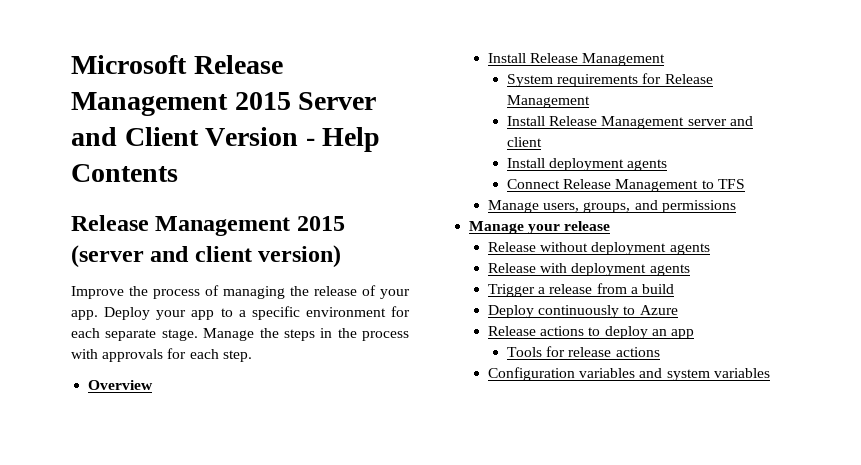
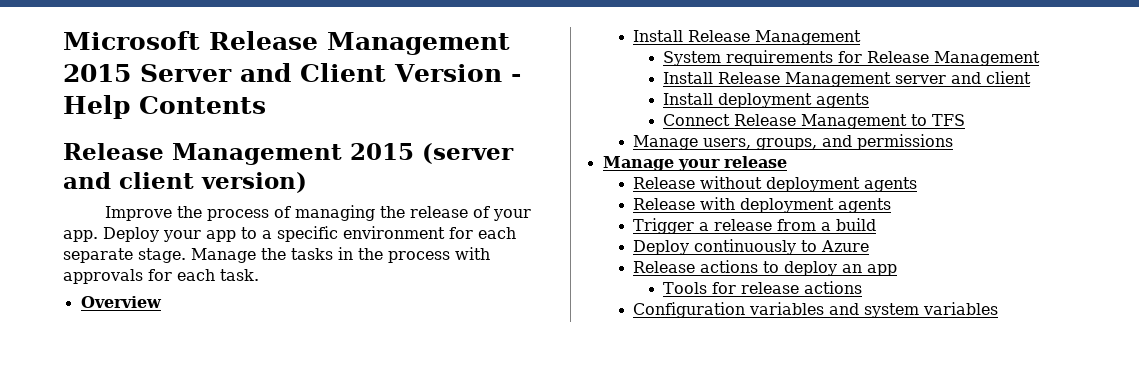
- Manage the steps in the process with approvals for each step.
+ Manage the tasks in the process with approvals for each task.

